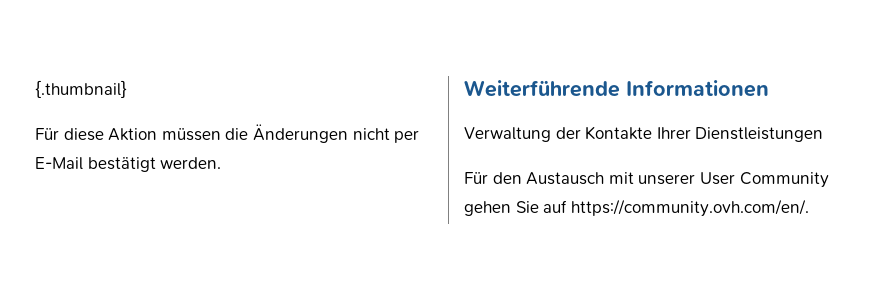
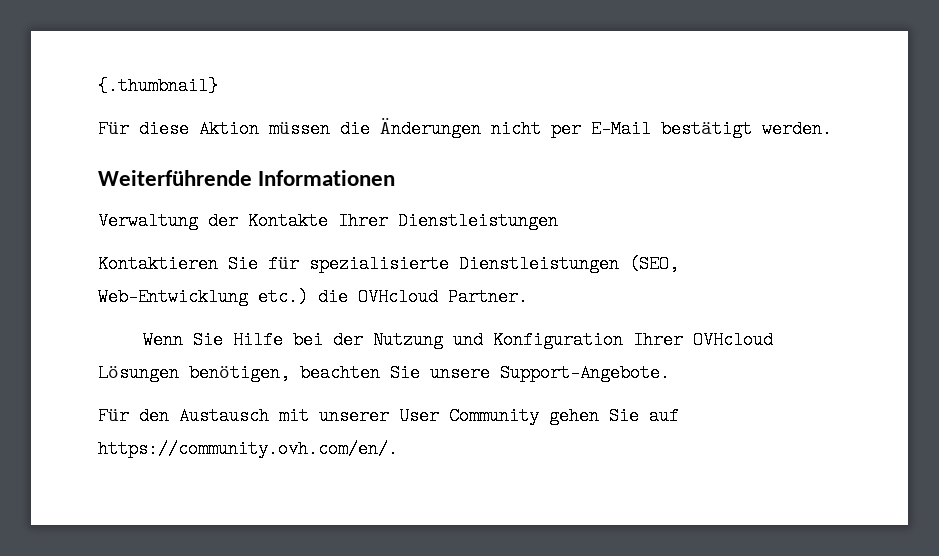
+ Kontaktieren Sie für spezialisierte Dienstleistungen (SEO, Web-Entwicklung etc.) die OVHcloud Partner.
+ Wenn Sie Hilfe bei der Nutzung und Konfiguration Ihrer OVHcloud Lösungen benötigen, beachten Sie unsere Support-Angebote.

